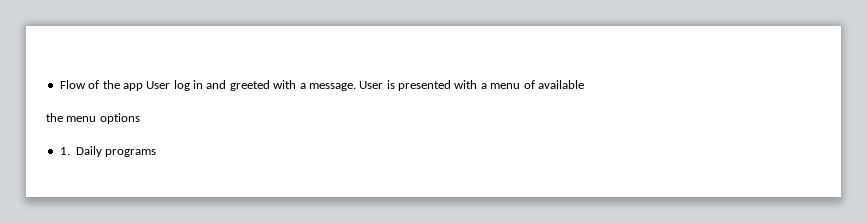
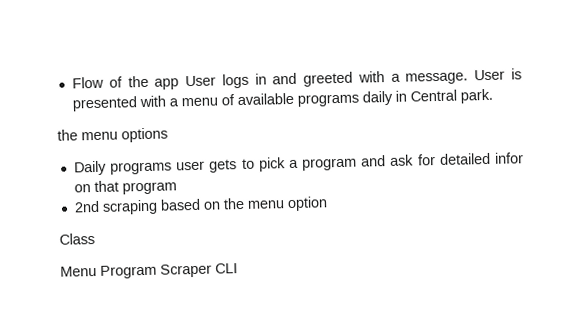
- Flow of the app User log in and greeted with a message.
+ Flow of the app User logs in and greeted with a message.
- User is presented with a menu of available
+ User is presented with a menu of available programs daily in Central park.
- 1. Daily programs
+ Daily programs user gets to pick a program and ask for detailed infor on that program
+ 2nd scraping based on the menu option
+ Class
+ Menu Program Scraper CLI

